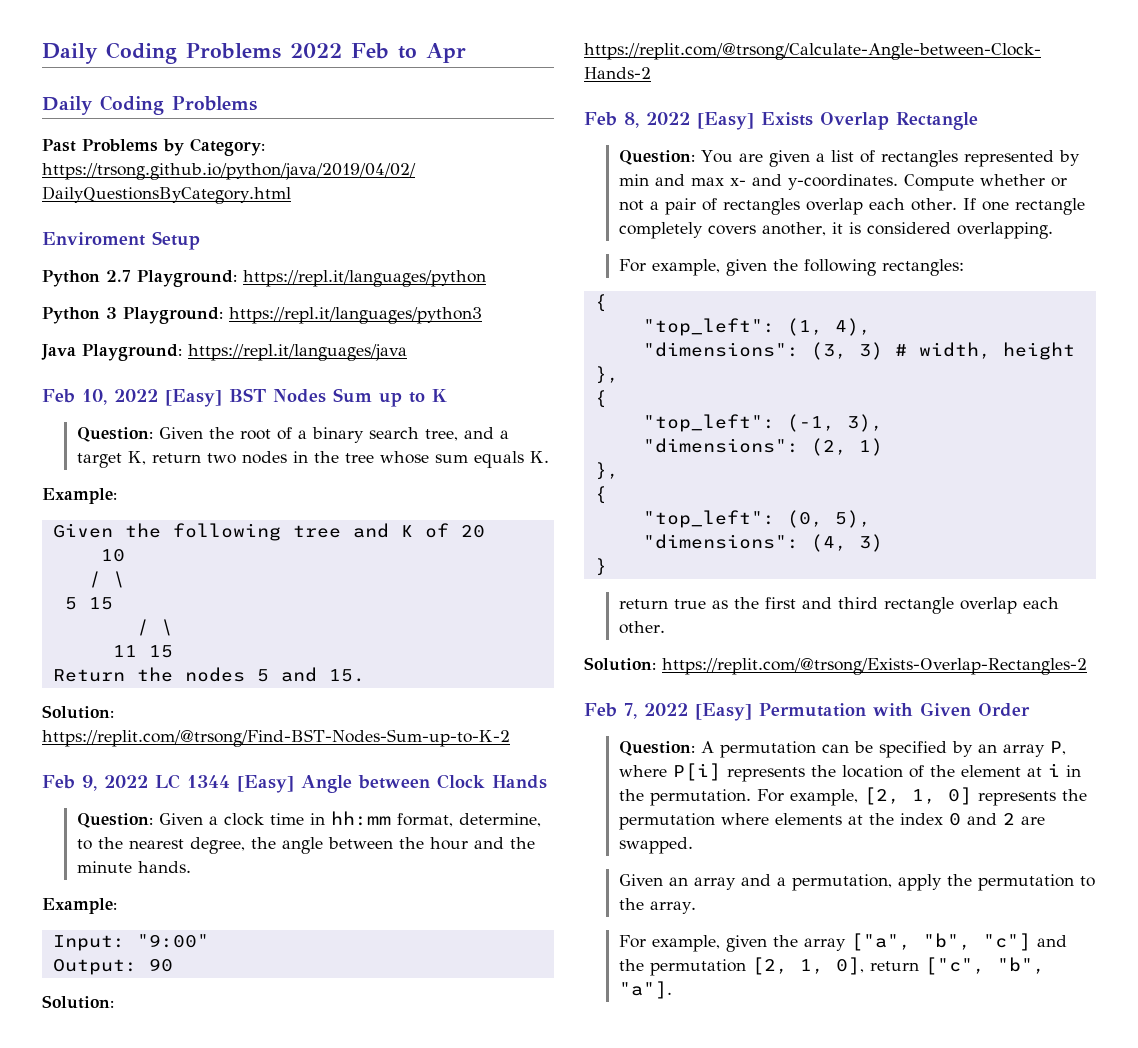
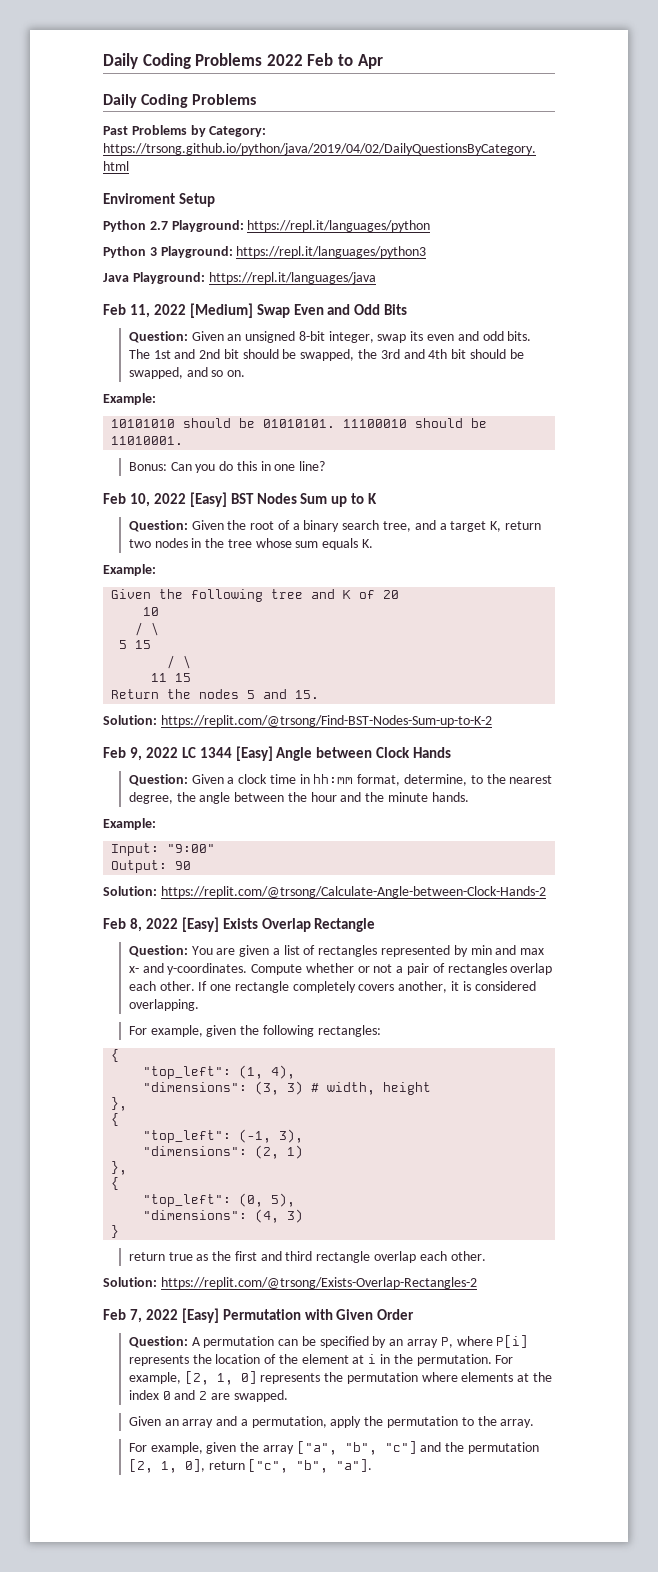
+ Feb 11, 2022 [Medium] Swap Even and Odd Bits
+ Question: Given an unsigned 8-bit integer, swap its even and odd bits. The 1st and 2nd bit should be swapped, the 3rd and 4th bit should be swapped, and so on.
+ Example:
+ 10101010 should be 01010101. 11100010 should be 11010001.
+ Bonus: Can you do this in one line?

